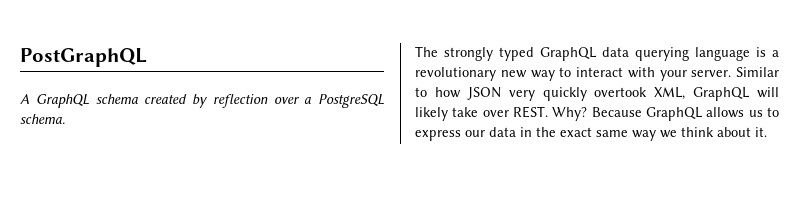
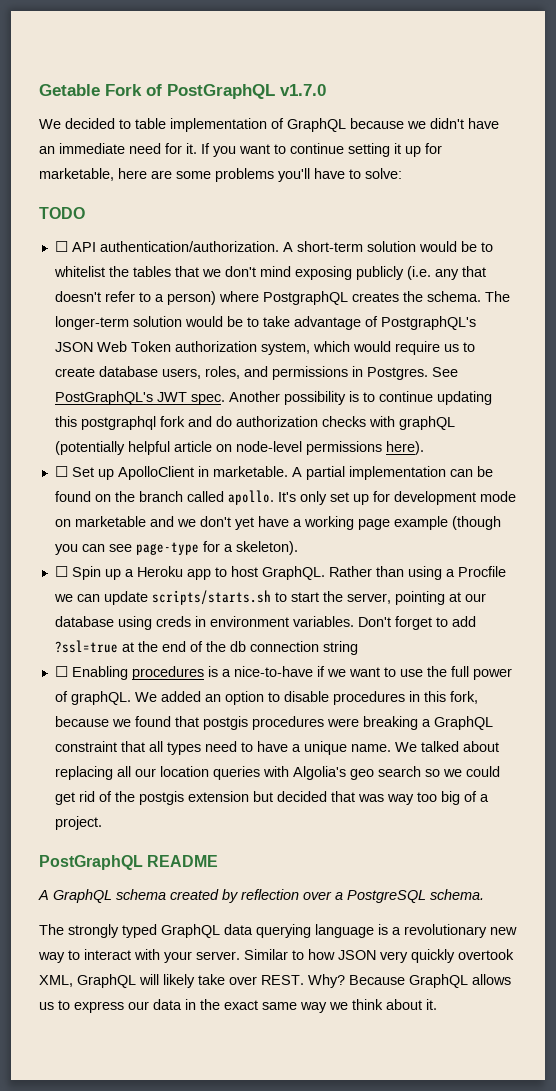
- PostGraphQL
+ Getable Fork of PostGraphQL v1.7.0
+ We decided to table implementation of GraphQL because we didn't have an immediate need for it. If you want to continue setting it up for marketable, here are some problems you'll have to solve:
+ TODO
+ ☐ API authentication/authorization. A short-term solution would be to whitelist the tables that we don't mind exposing publicly (i.e. any that doesn't refer to a person) where PostgraphQL creates the schema. The longer-term solution would be to take advantage of PostgraphQL's JSON Web Token authorization system, which would require us to create database users, roles, and permissions in Postgres. See PostGraphQL's JWT spec. Another possibility is to continue updating this postgraphql fork and do authorization checks with graphQL (potentially helpful article on node-level permissions here).
+ ☐ Set up ApolloClient in marketable. A partial implementation can be found on the branch called apollo. It's only set up for development mode on marketable and we don't yet have a working page example (though you can see page-type for a skeleton).
+ ☐ Spin up a Heroku app to host GraphQL. Rather than using a Procfile we can update scripts/starts.sh to start the server, pointing at our database using creds in environment variables. Don't forget to add ?ssl=true at the end of the db connection string
+ ☐ Enabling procedures is a nice-to-have if we want to use the full power of graphQL. We added an option to disable procedures in this fork, because we found that postgis procedures were breaking a GraphQL constraint that all types need to have a unique name. We talked about replacing all our location queries with Algolia's geo search so we could get rid of the postgis extension but decided that was way too big of a project.
+ PostGraphQL README

